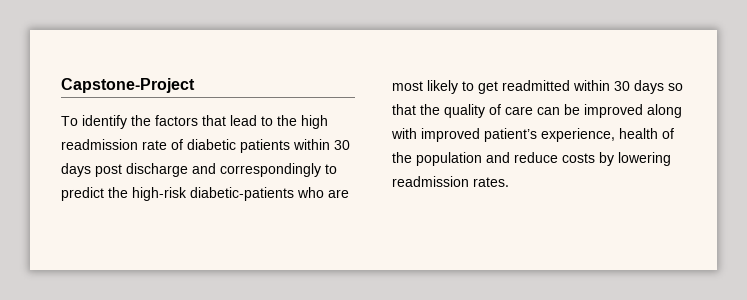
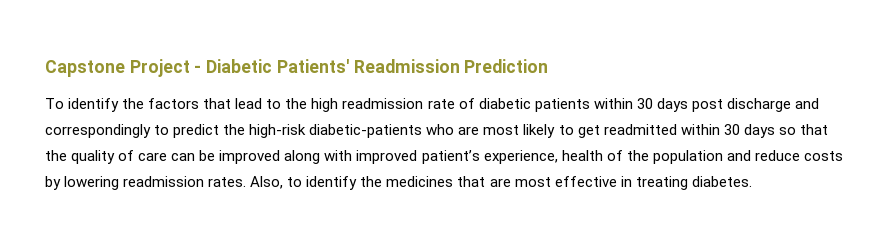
- Capstone-Project
+ Capstone Project - Diabetic Patients' Readmission Prediction
+ Also, to identify the medicines that are most effective in treating diabetes.

